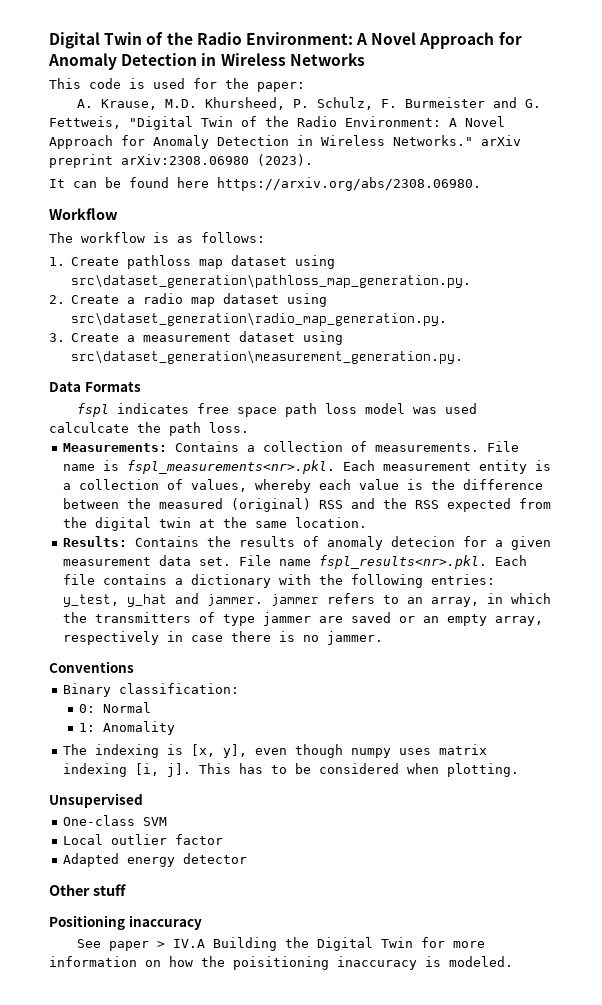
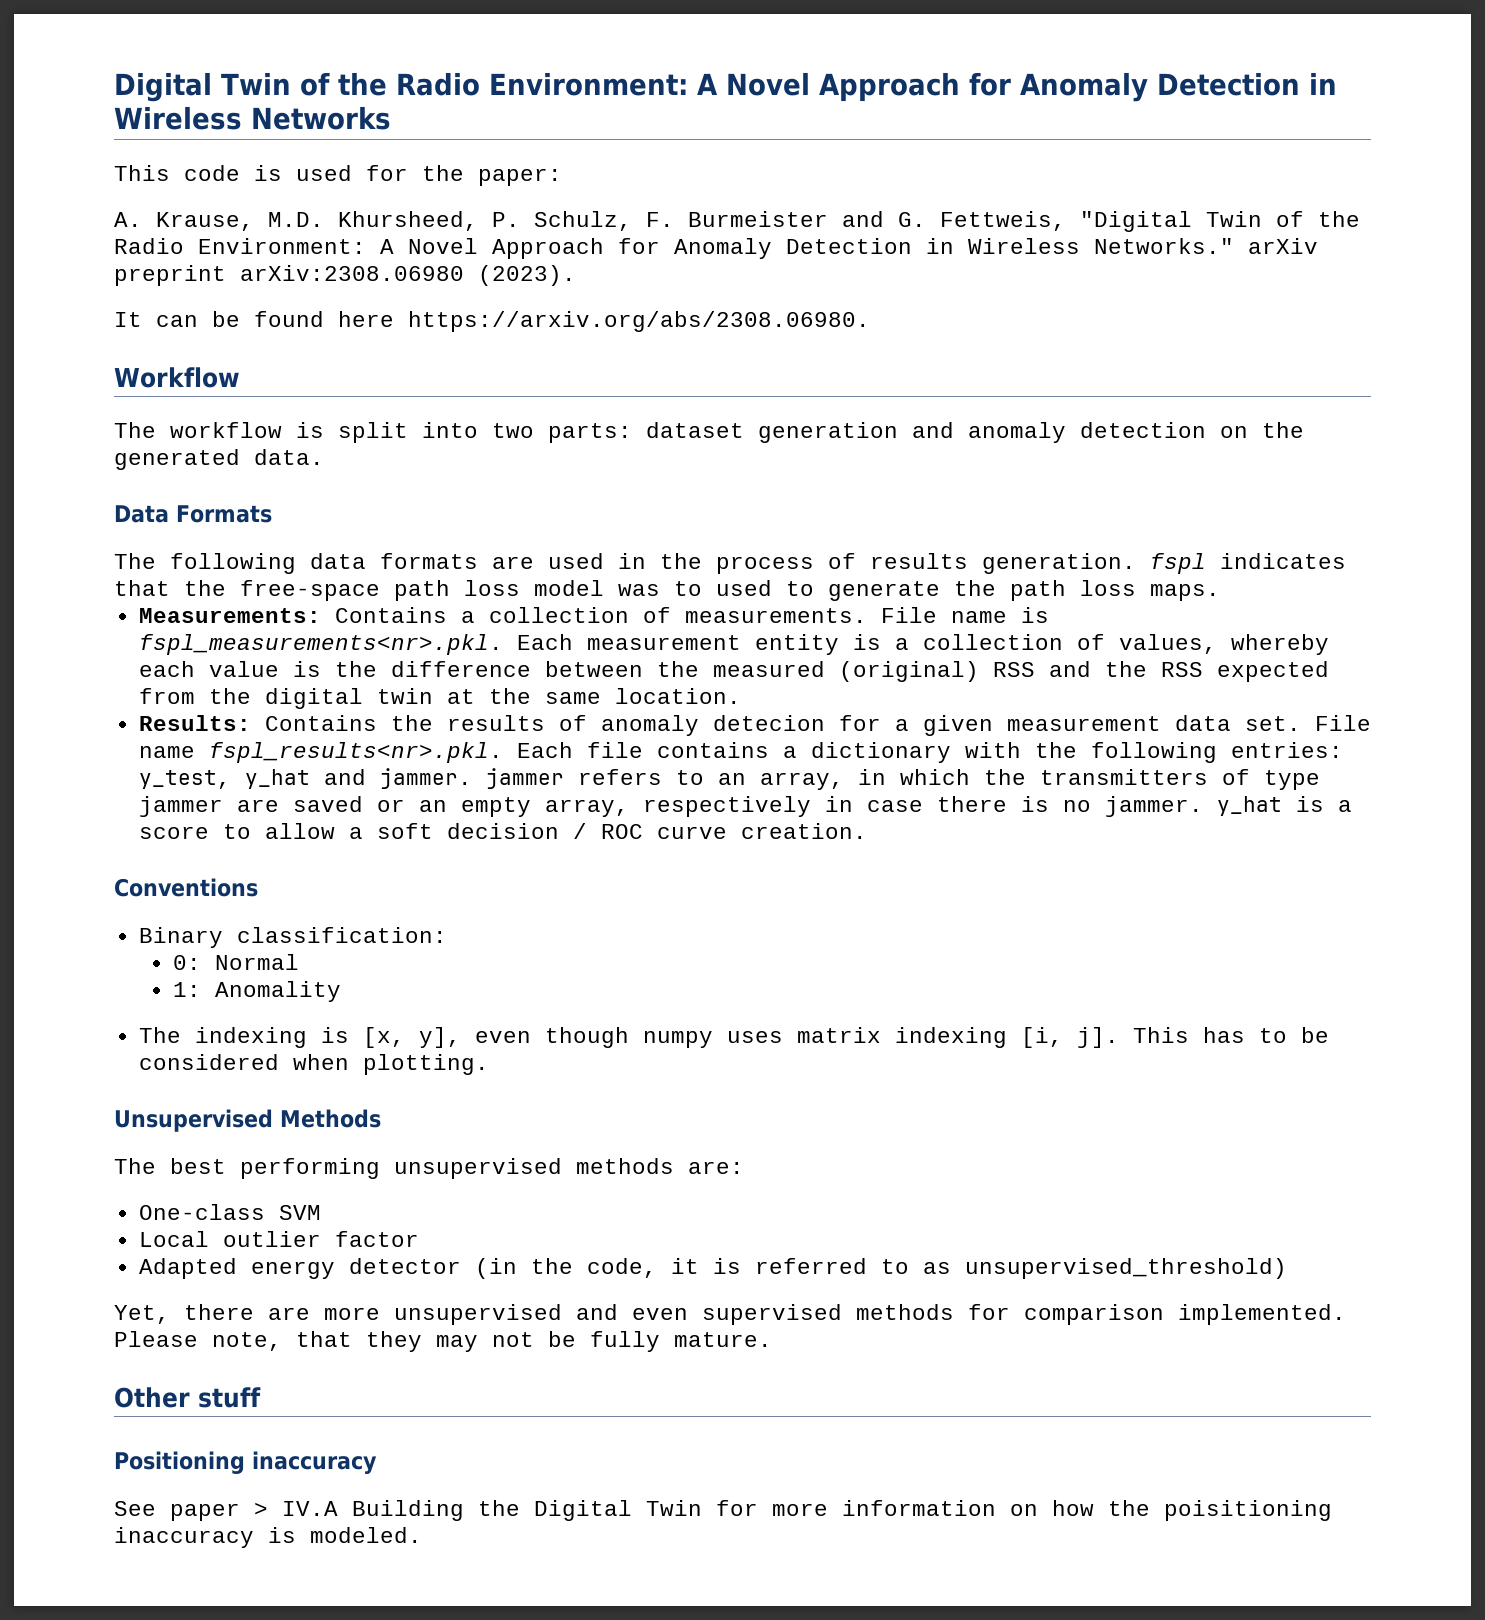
- The workflow is as follows:
- 1. Create pathloss map dataset using src\dataset_generation\pathloss_map_generation.py.
- 2. Create a radio map dataset using src\dataset_generation\radio_map_generation.py.
- 3. Create a measurement dataset using src\dataset_generation\measurement_generation.py.
+ The workflow is split into two parts: dataset generation and anomaly detection on the generated data.
  Data Formats
- fspl indicates free space path loss model was used calculcate the path loss.
+ The following data formats are used in the process of results generation. fspl indicates that the free-space path loss model was to used to generate the path loss maps.
- File name fspl_results<nr>.pkl. Each file contains a dictionary with the following entries: y_test, y_hat and jammer. jammer refers to an array, in which the transmitters of type jammer are saved or an empty array, respectively in case there is no jammer.
+ File name fspl_results<nr>.pkl. Each file contains a dictionary with the following entries: y_test, y_hat and jammer. jammer refers to an array, in which the transmitters of type jammer are saved or an empty array, respectively in case there is no jammer. y_hat is a score to allow a soft decision / ROC curve creation.
- Unsupervised
+ Unsupervised Methods
+ The best performing unsupervised methods are:
- Adapted energy detector
+ Adapted energy detector (in the code, it is referred to as unsupervised_threshold)
+ Yet, there are more unsupervised and even supervised methods for comparison implemented. Please note, that they may not be fully mature.

